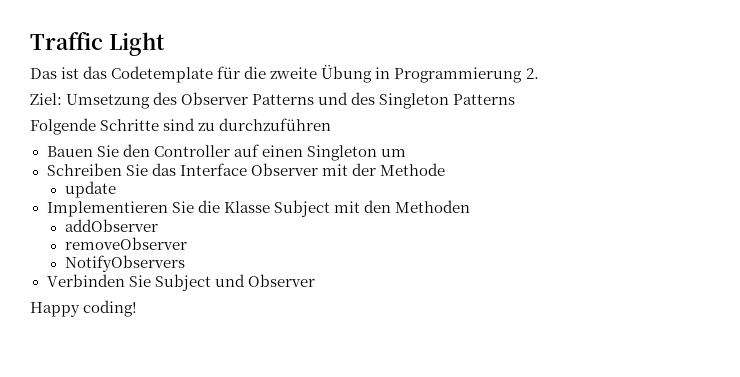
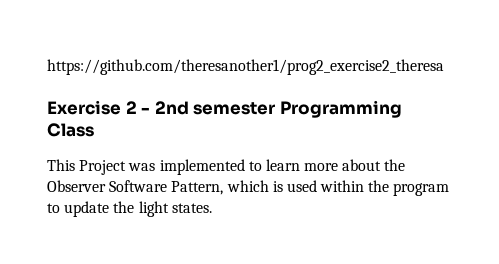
- Traffic Light
- Das ist das Codetemplate für die zweite Übung in Programmierung 2.
- Ziel: Umsetzung des Observer Patterns und des Singleton Patterns
- Folgende Schritte sind zu durchzuführen
- Bauen Sie den Controller auf einen Singleton um
- Schreiben Sie das Interface Observer mit der Methode
- update
- Implementieren Sie die Klasse Subject mit den Methoden
- addObserver
- removeObserver
- NotifyObservers
- Verbinden Sie Subject und Observer
- Happy coding!
+ https://github.com/theresanother1/prog2_exercise2_theresa
+ Exercise 2 - 2nd semester Programming Class
+ This Project was implemented to learn more about the Observer Software Pattern, which is used within the program to update the light states.

